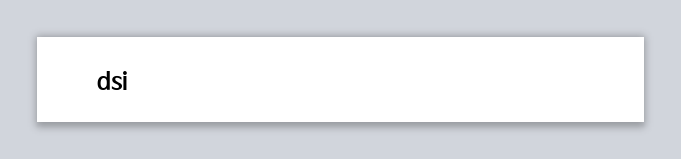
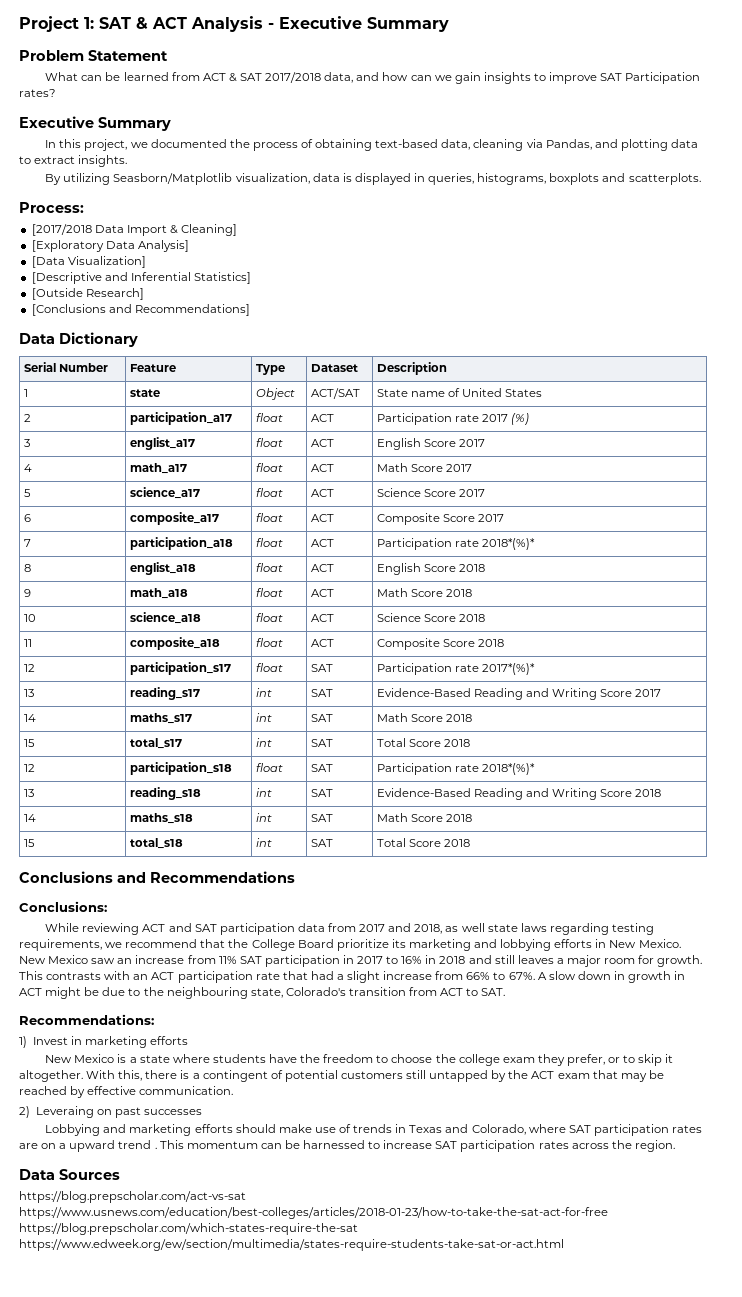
- dsi
+ Project 1: SAT & ACT Analysis - Executive Summary
+ Problem Statement
+ What can be learned from ACT & SAT 2017/2018 data, and how can we gain insights to improve SAT Participation rates?
+ Executive Summary
+ In this project, we documented the process of obtaining text-based data, cleaning via Pandas, and plotting data to extract insights.
+ By utilizing Seasborn/Matplotlib visualization, data is displayed in queries, histograms, boxplots and scatterplots.
+ Process:
+ [2017/2018 Data Import & Cleaning]
+ [Exploratory Data Analysis]
+ [Data Visualization]
+ [Descriptive and Inferential Statistics]
+ [Outside Research]
+ [Conclusions and Recommendations]
+ Data Dictionary
+ Serial Number | Feature | Type | Dataset | Description
+ 1 | state | Object | ACT/SAT | State name of United States
+ 2 | participation_a17 | float | ACT | Participation rate 2017 (%)
+ 3 | englist_a17 | float | ACT | English Score 2017
+ 4 | math_a17 | float | ACT | Math Score 2017
+ 5 | science_a17 | float | ACT | Science Score 2017
+ 6 | composite_a17 | float | ACT | Composite Score 2017
+ 7 | participation_a18 | float | ACT | Participation rate 2018*(%)*
+ 8 | englist_a18 | float | ACT | English Score 2018
+ 9 | math_a18 | float | ACT | Math Score 2018
+ 10 | science_a18 | float | ACT | Science Score 2018
+ 11 | composite_a18 | float | ACT | Composite Score 2018
+ 12 | participation_s17 | float | SAT | Participation rate 2017*(%)*
+ 13 | reading_s17 | int | SAT | Evidence-Based Reading and Writing Score 2017
+ 14 | maths_s17 | int | SAT | Math Score 2018
+ 15 | total_s17 | int | SAT | Total Score 2018
+ 12 | participation_s18 | float | SAT | Participation rate 2018*(%)*
+ 13 | reading_s18 | int | SAT | Evidence-Based Reading and Writing Score 2018
+ 14 | maths_s18 | int | SAT | Math Score 2018
+ 15 | total_s18 | int | SAT | Total Score 2018
+ Conclusions and Recommendations
+ Conclusions:
+ While reviewing ACT and SAT participation data from 2017 and 2018, as well state laws regarding testing requirements, we recommend that the College Board prioritize its marketing and lobbying efforts in New Mexico. New Mexico saw an increase from 11% SAT participation in 2017 to 16% in 2018 and still leaves a major room for growth. This contrasts with an ACT participation rate that had a slight increase from 66% to 67%. A slow down in growth in ACT might be due to the neighbouring state, Colorado's transition from ACT to SAT.
+ Recommendations:
+ 1) Invest in marketing efforts
+ New Mexico is a state where students have the freedom to choose the college exam they prefer, or to skip it altogether. With this, there is a contingent of potential customers still untapped by the ACT exam that may be reached by effective communication.
+ 2) Leveraing on past successes
+ Lobbying and marketing efforts should make use of trends in Texas and Colorado, where SAT participation rates are on a upward trend . This momentum can be harnessed to increase SAT participation rates across the region.
+ Data Sources
+ https://blog.prepscholar.com/act-vs-sat https://www.usnews.com/education/best-colleges/articles/2018-01-23/how-to-take-the-sat-act-for-free https://blog.prepscholar.com/which-states-require-the-sat https://www.edweek.org/ew/section/multimedia/states-require-students-take-sat-or-act.html

